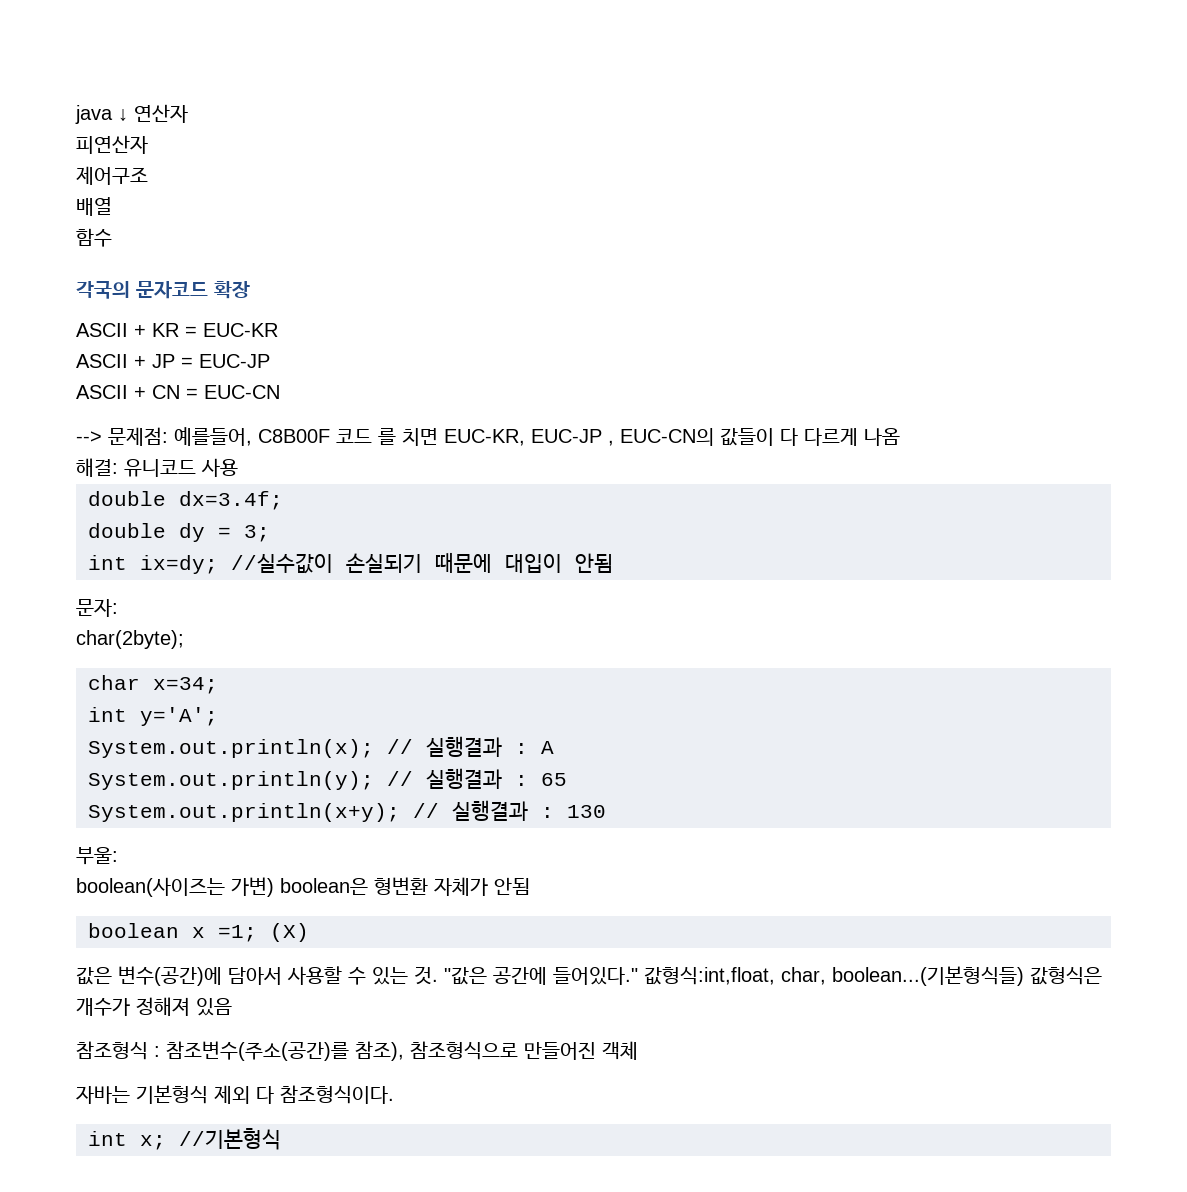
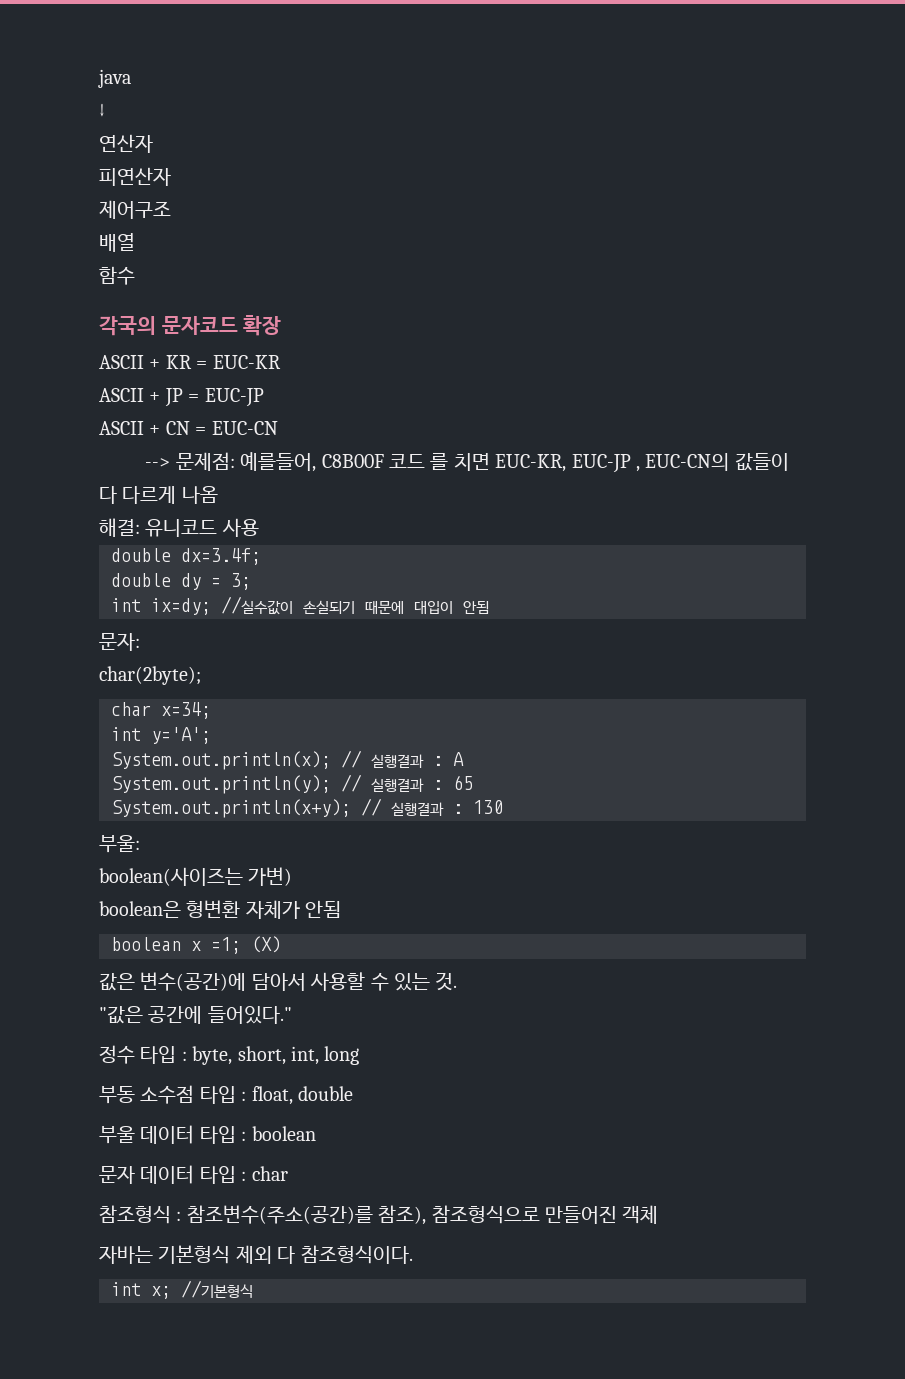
- java ↓ 연산자
+ java
+ ↓
+ 연산자
- boolean(사이즈는 가변) boolean은 형변환 자체가 안됨
+ boolean(사이즈는 가변)
+ boolean은 형변환 자체가 안됨
- 값은 변수(공간)에 담아서 사용할 수 있는 것. "값은 공간에 들어있다." 값형식:int,float, char, boolean...(기본형식들) 값형식은 개수가 정해져 있음
+ 값은 변수(공간)에 담아서 사용할 수 있는 것.
+ "값은 공간에 들어있다."
+ 정수 타입 : byte, short, int, long
+ 부동 소수점 타입 : float, double
+ 부울 데이터 타입 : boolean
+ 문자 데이터 타입 : char

